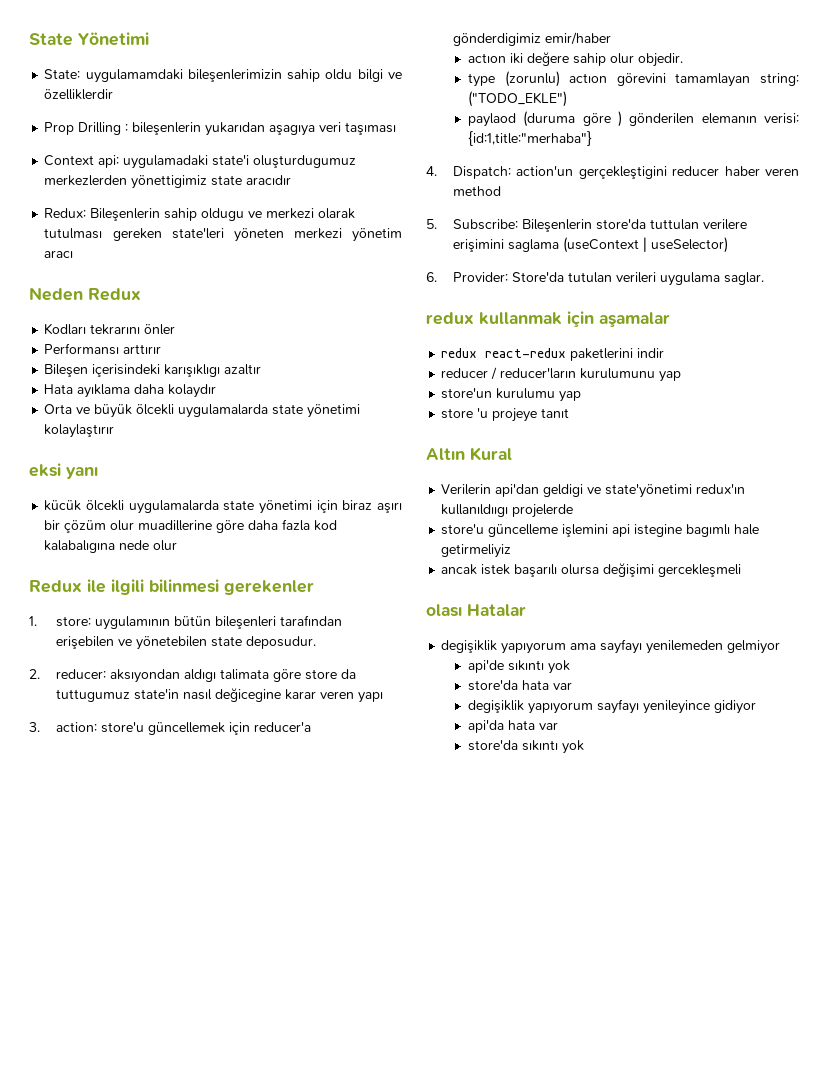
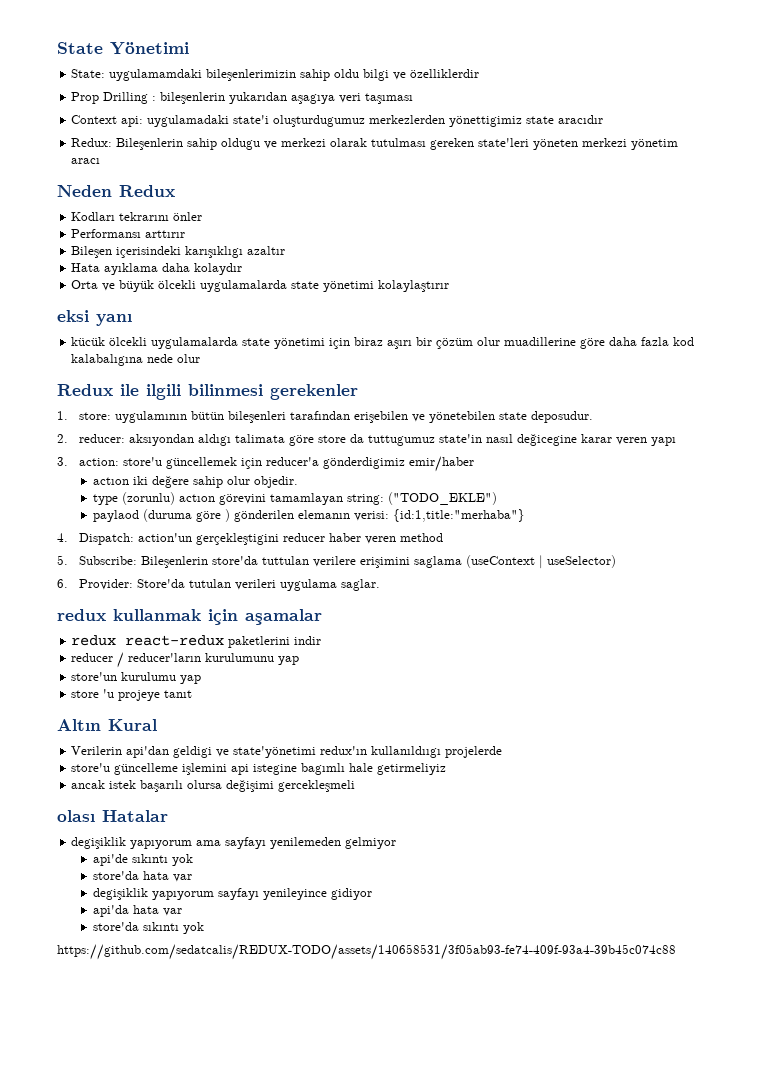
+ https://github.com/sedatcalis/REDUX-TODO/assets/140658531/3f05ab93-fe74-409f-93a4-39b45c074c88

